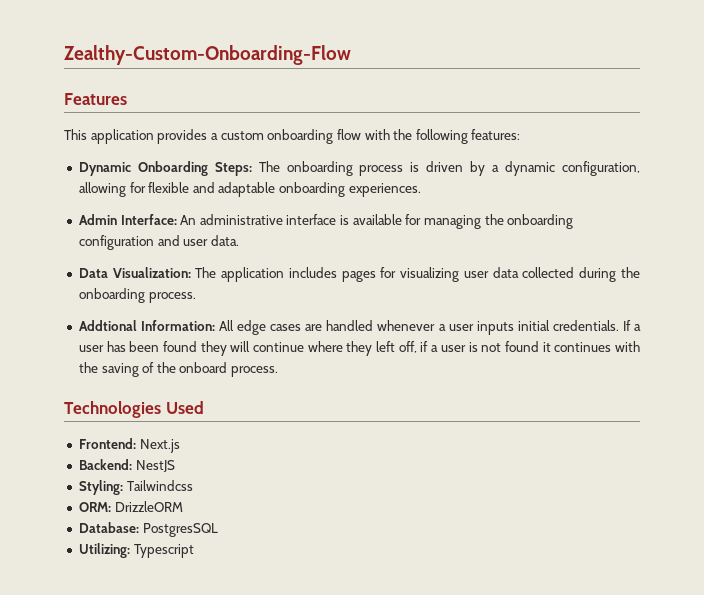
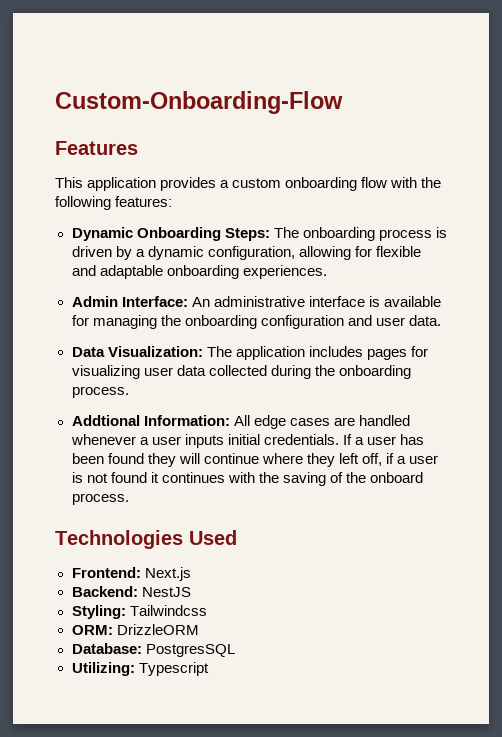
- Zealthy-Custom-Onboarding-Flow
+ Custom-Onboarding-Flow

